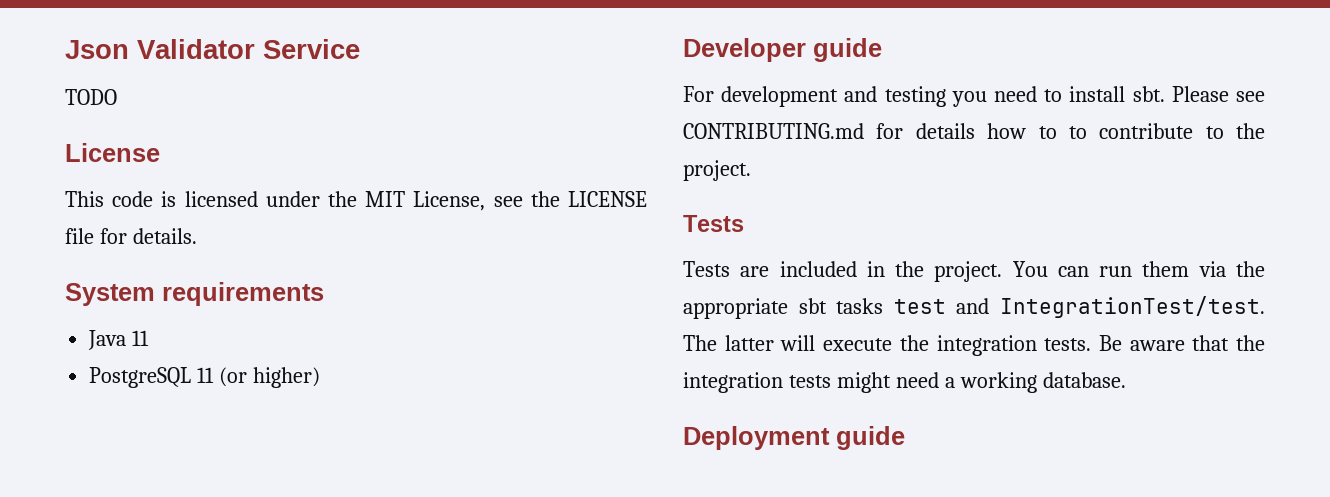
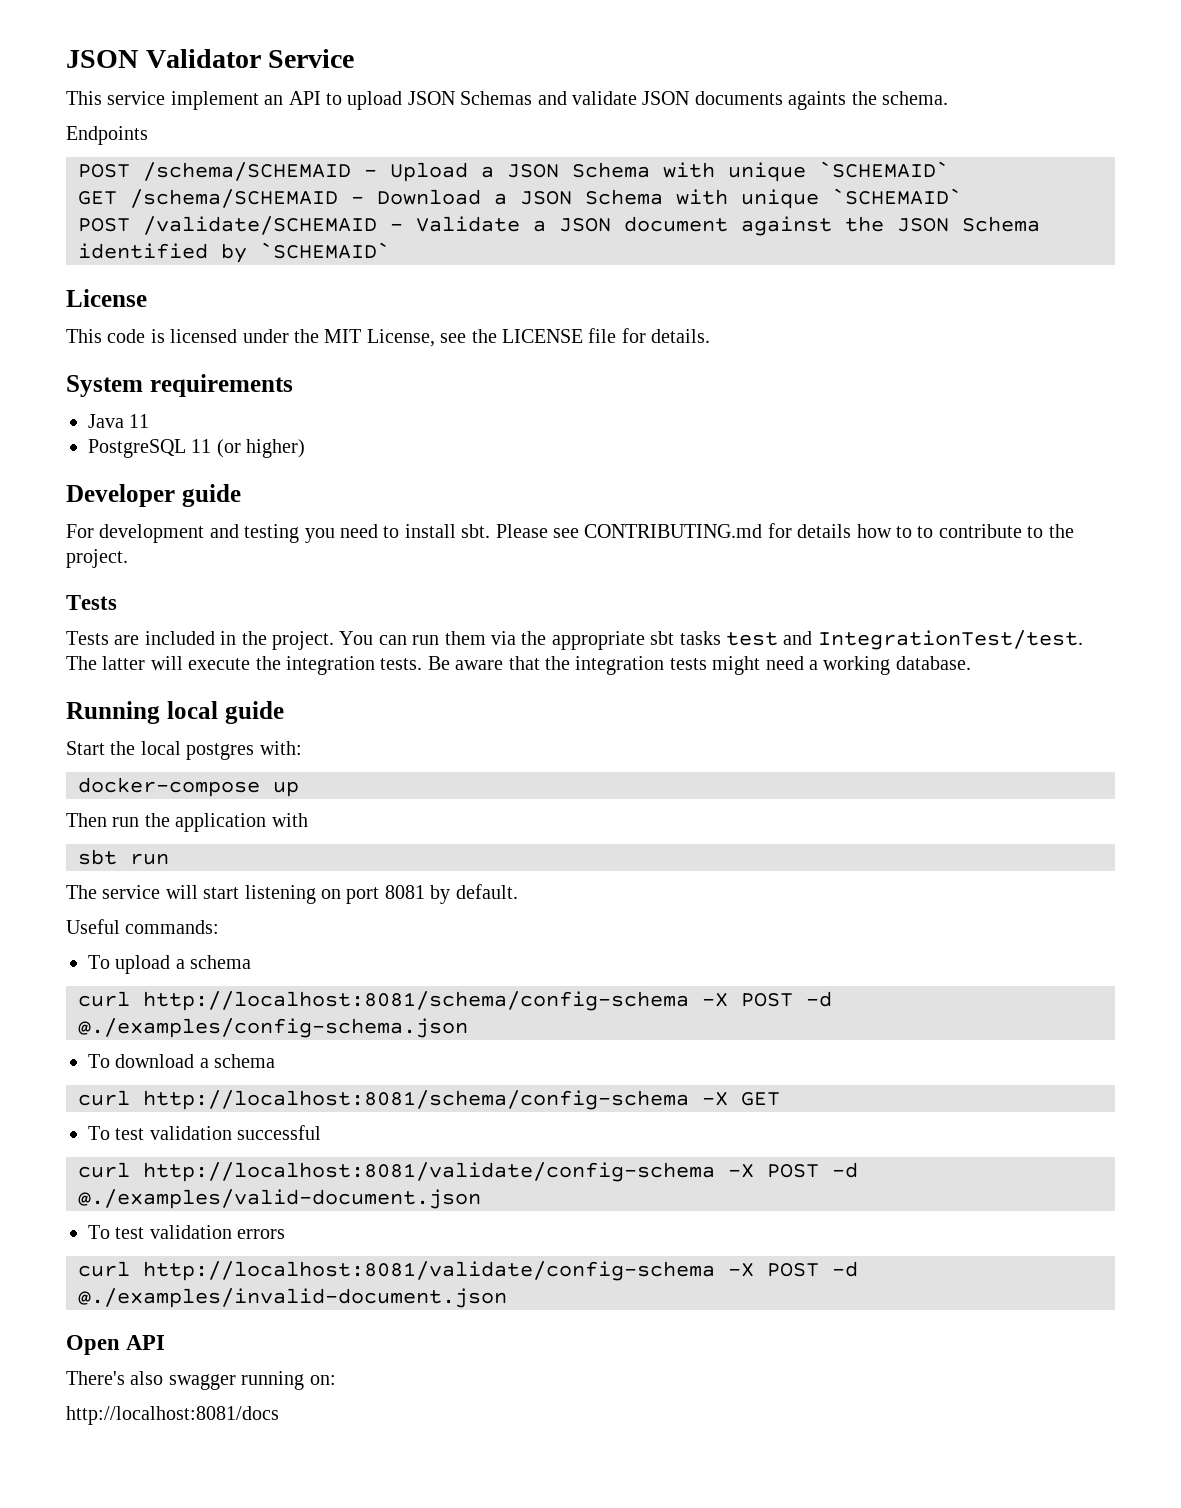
- Json Validator Service
+ JSON Validator Service
- TODO
+ This service implement an API to upload JSON Schemas and validate JSON documents againts the schema.
+ Endpoints
+ POST /schema/SCHEMAID - Upload a JSON Schema with unique `SCHEMAID`
+ GET /schema/SCHEMAID - Download a JSON Schema with unique `SCHEMAID`
+ POST /validate/SCHEMAID - Validate a JSON document against the JSON Schema identified by `SCHEMAID`
- Deployment guide
+ Running local guide
+ Start the local postgres with:
+ docker-compose up
+ Then run the application with
+ sbt run
+ The service will start listening on port 8081 by default.
+ Useful commands:
+ To upload a schema
+ curl http://localhost:8081/schema/config-schema -X POST -d @./examples/config-schema.json
+ To download a schema
+ curl http://localhost:8081/schema/config-schema -X GET
+ To test validation successful
+ curl http://localhost:8081/validate/config-schema -X POST -d @./examples/valid-document.json
+ To test validation errors
+ curl http://localhost:8081/validate/config-schema -X POST -d @./examples/invalid-document.json
+ Open API
+ There's also swagger running on:
+ http://localhost:8081/docs

